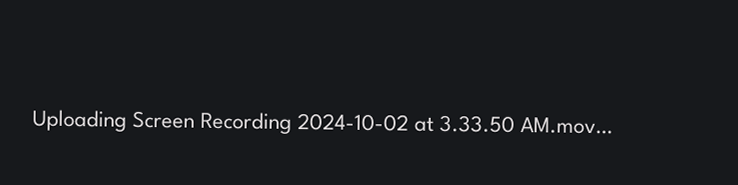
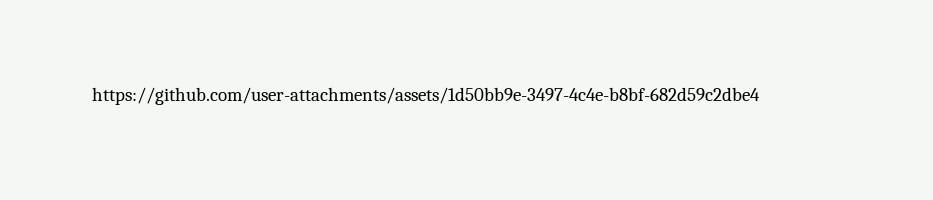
- Uploading Screen Recording 2024-10-02 at 3.33.50 AM.mov…
+ https://github.com/user-attachments/assets/1d50bb9e-3497-4c4e-b8bf-682d59c2dbe4

